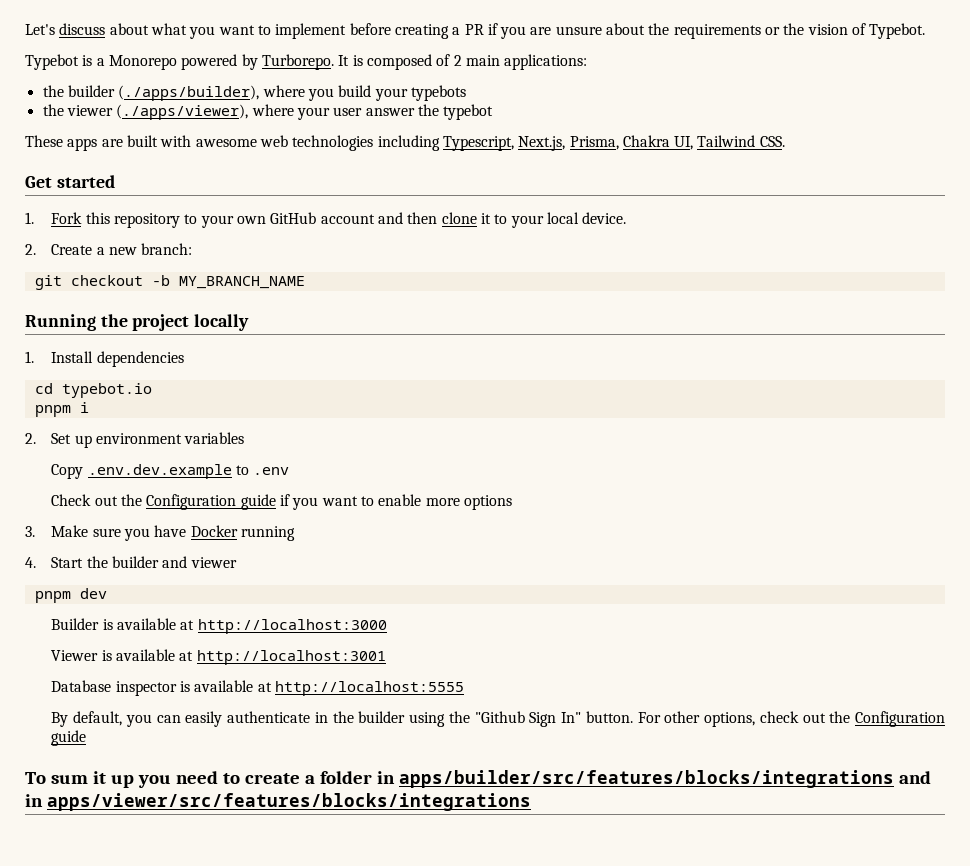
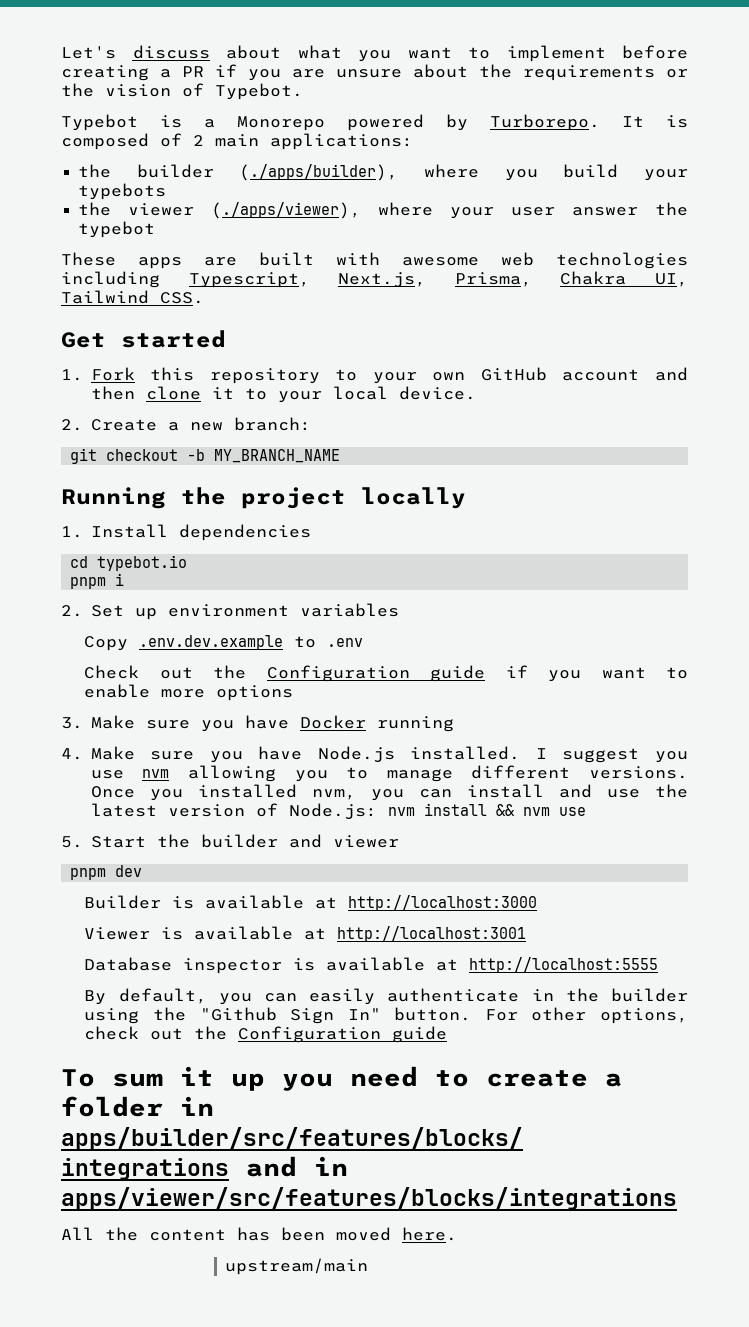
- 4. Start the builder and viewer
+ 4. Make sure you have Node.js installed. I suggest you use nvm allowing you to manage different versions. Once you installed nvm, you can install and use the latest version of Node.js: nvm install && nvm use
+ 5. Start the builder and viewer
+ All the content has been moved here.
+ upstream/main

